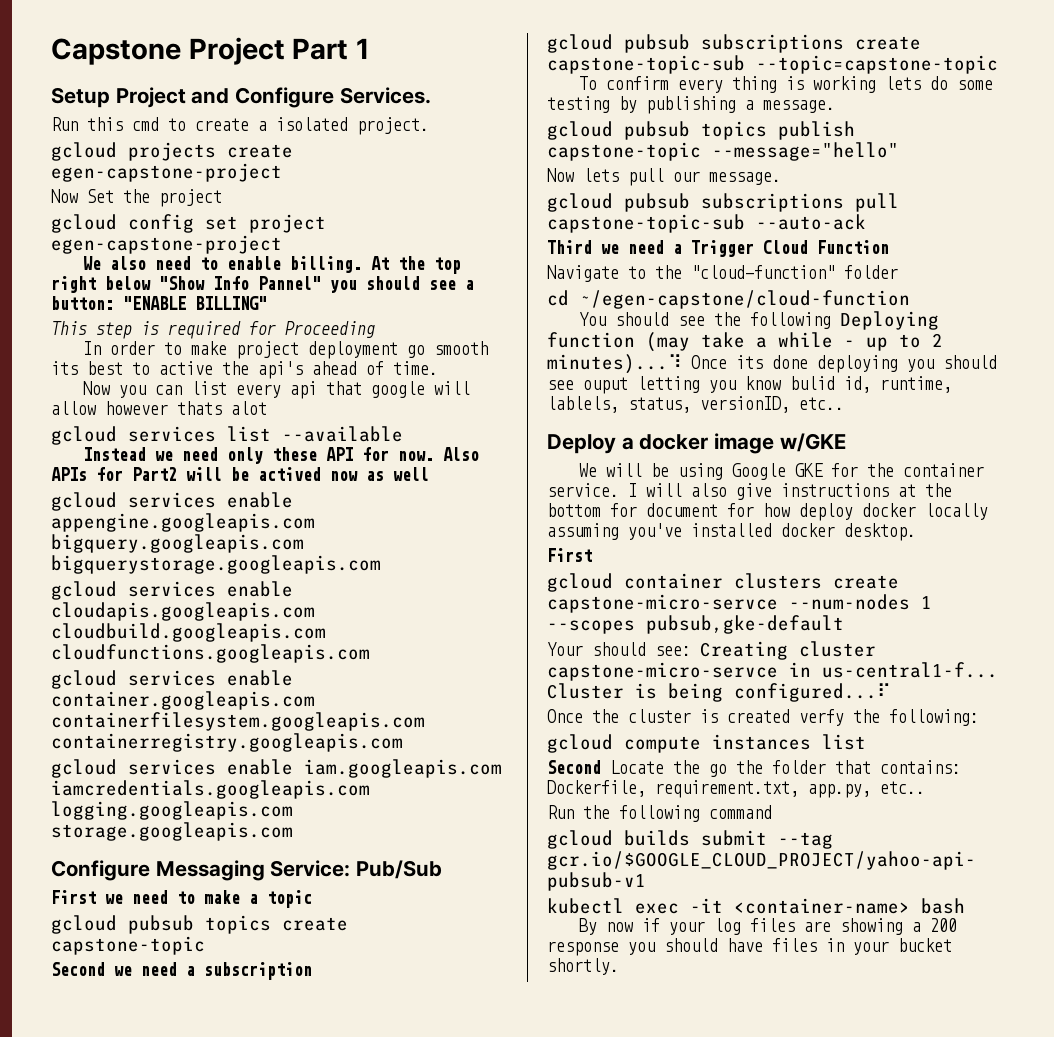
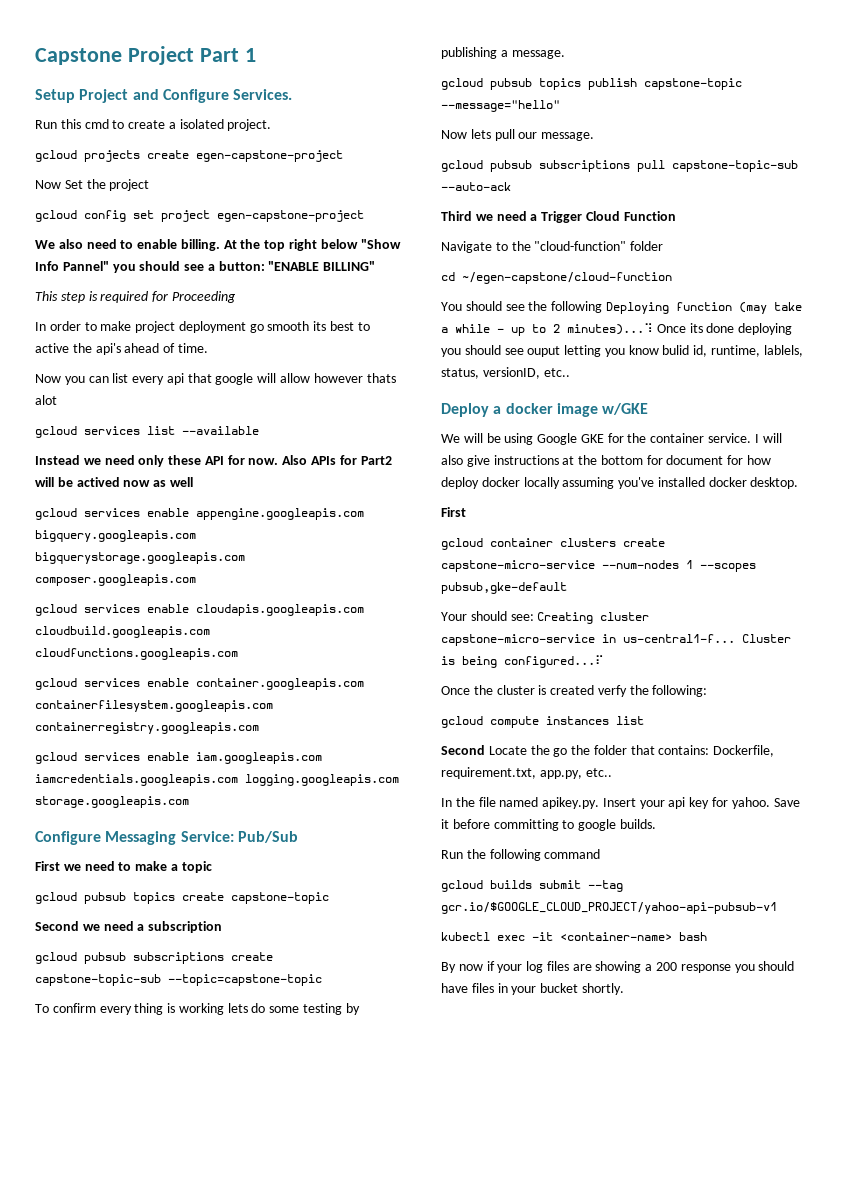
- gcloud services enable appengine.googleapis.com bigquery.googleapis.com bigquerystorage.googleapis.com
+ gcloud services enable appengine.googleapis.com bigquery.googleapis.com bigquerystorage.googleapis.com composer.googleapis.com
- gcloud container clusters create capstone-micro-servce --num-nodes 1 --scopes pubsub,gke-default
+ gcloud container clusters create capstone-micro-service --num-nodes 1 --scopes pubsub,gke-default
- Your should see: Creating cluster capstone-micro-servce in us-central1-f...
+ Your should see: Creating cluster capstone-micro-service in us-central1-f...
+ In the file named apikey.py. Insert your api key for yahoo. Save it before committing to google builds.

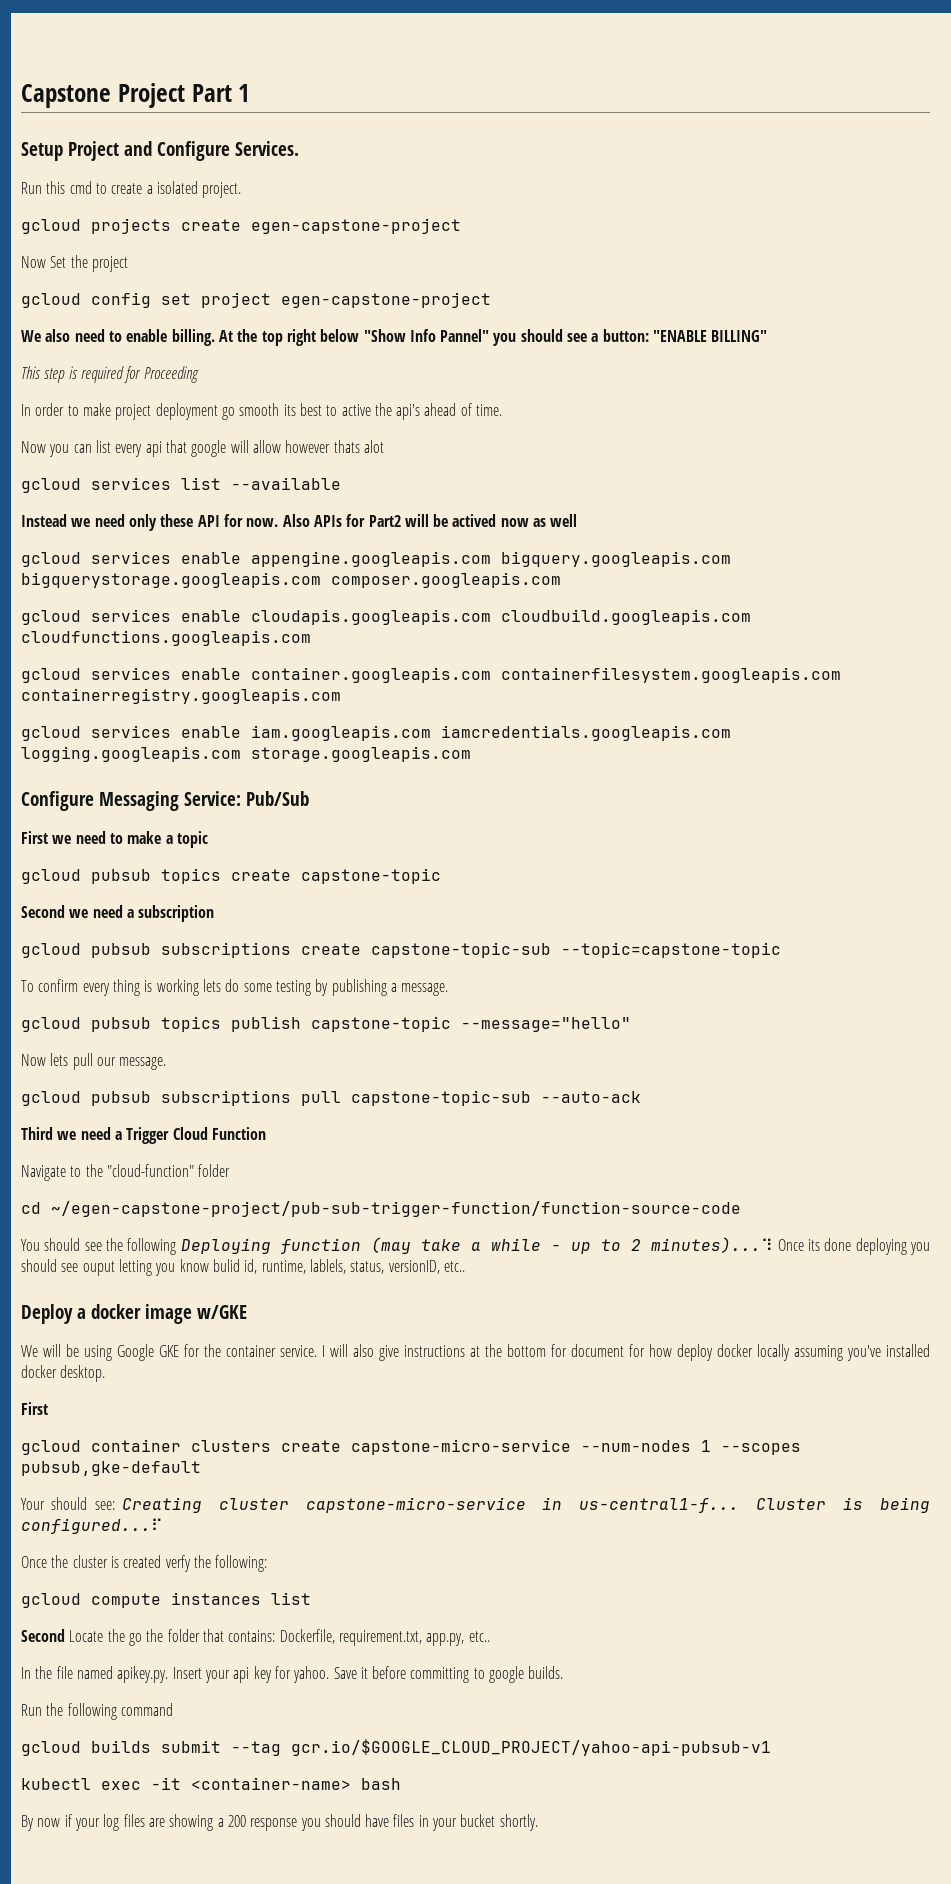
- cd ~/egen-capstone/cloud-function
+ cd ~/egen-capstone-project/pub-sub-trigger-function/function-source-code

